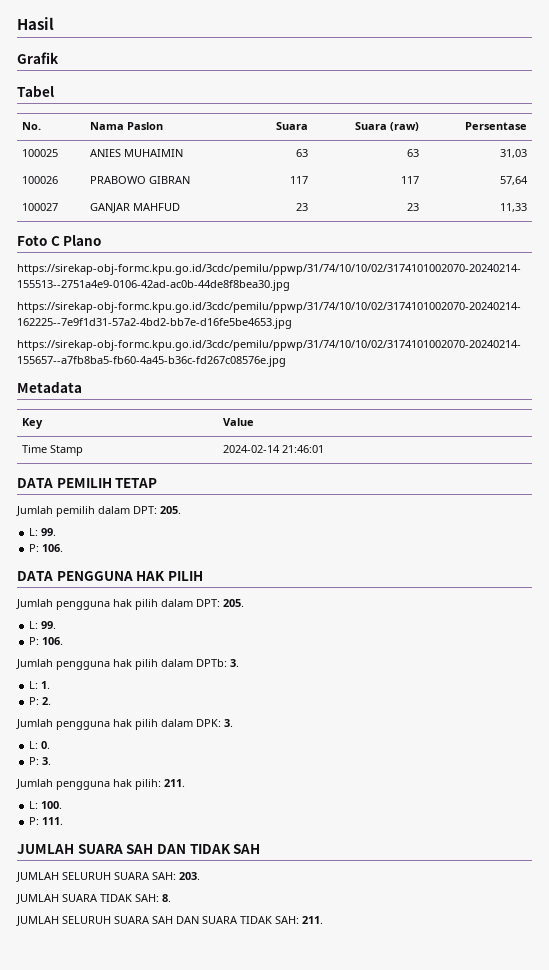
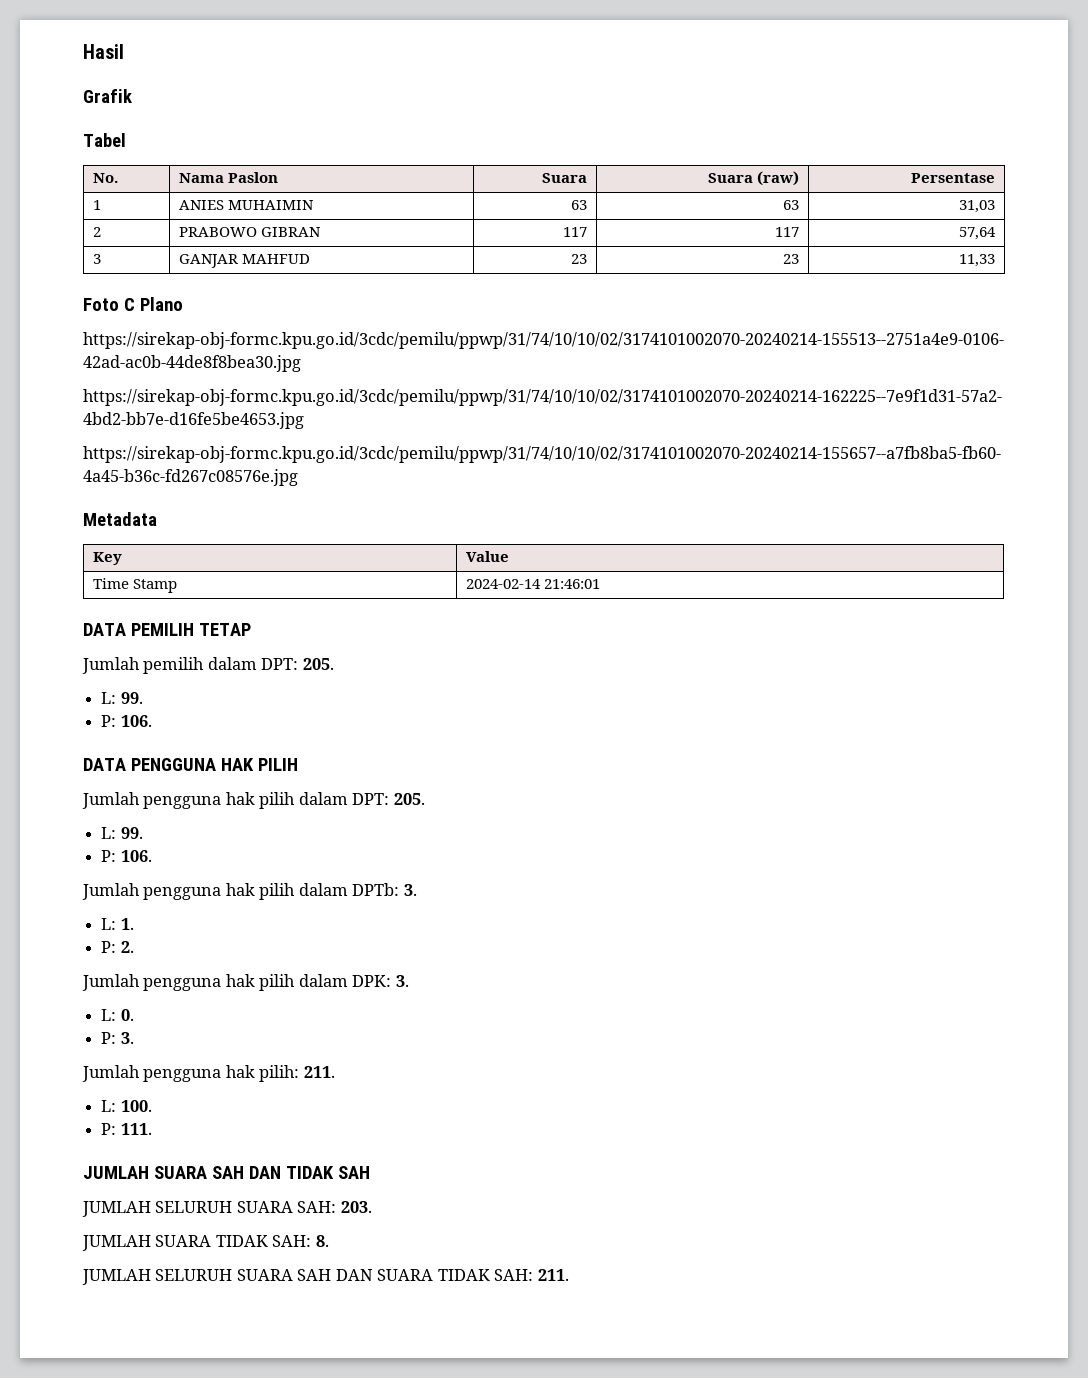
- 100025 | ANIES MUHAIMIN | 63 | 63 | 31,03
+ 1 | ANIES MUHAIMIN | 63 | 63 | 31,03
- 100026 | PRABOWO GIBRAN | 117 | 117 | 57,64
+ 2 | PRABOWO GIBRAN | 117 | 117 | 57,64
- 100027 | GANJAR MAHFUD | 23 | 23 | 11,33
+ 3 | GANJAR MAHFUD | 23 | 23 | 11,33

